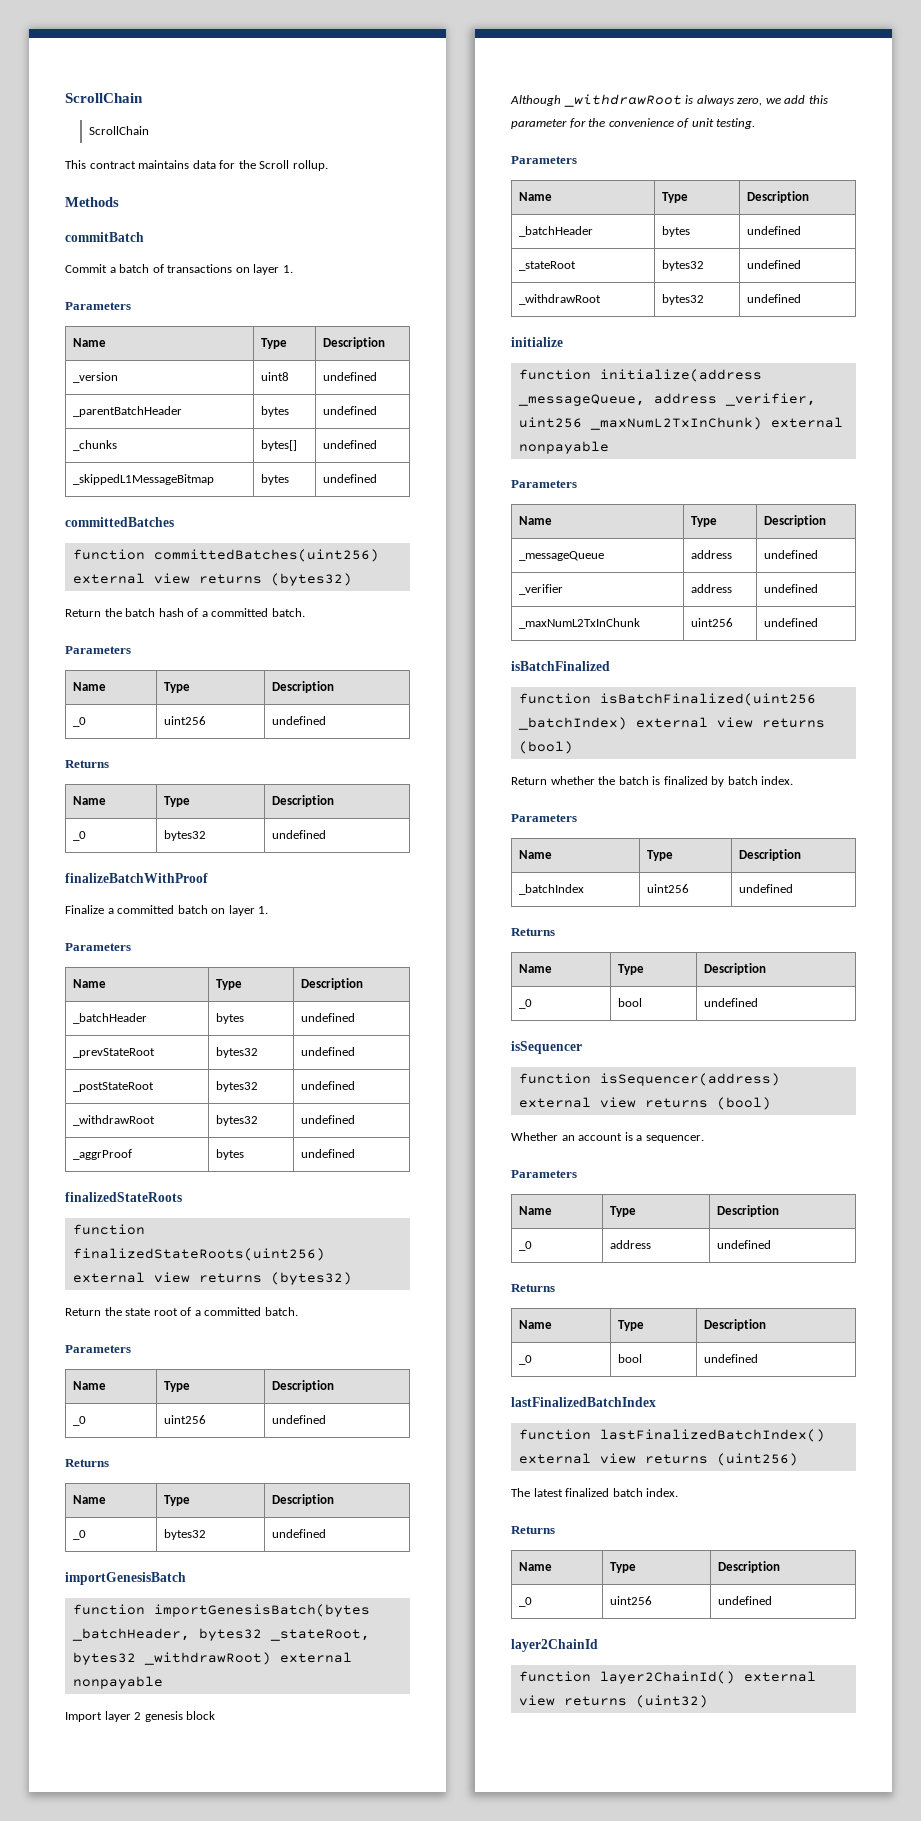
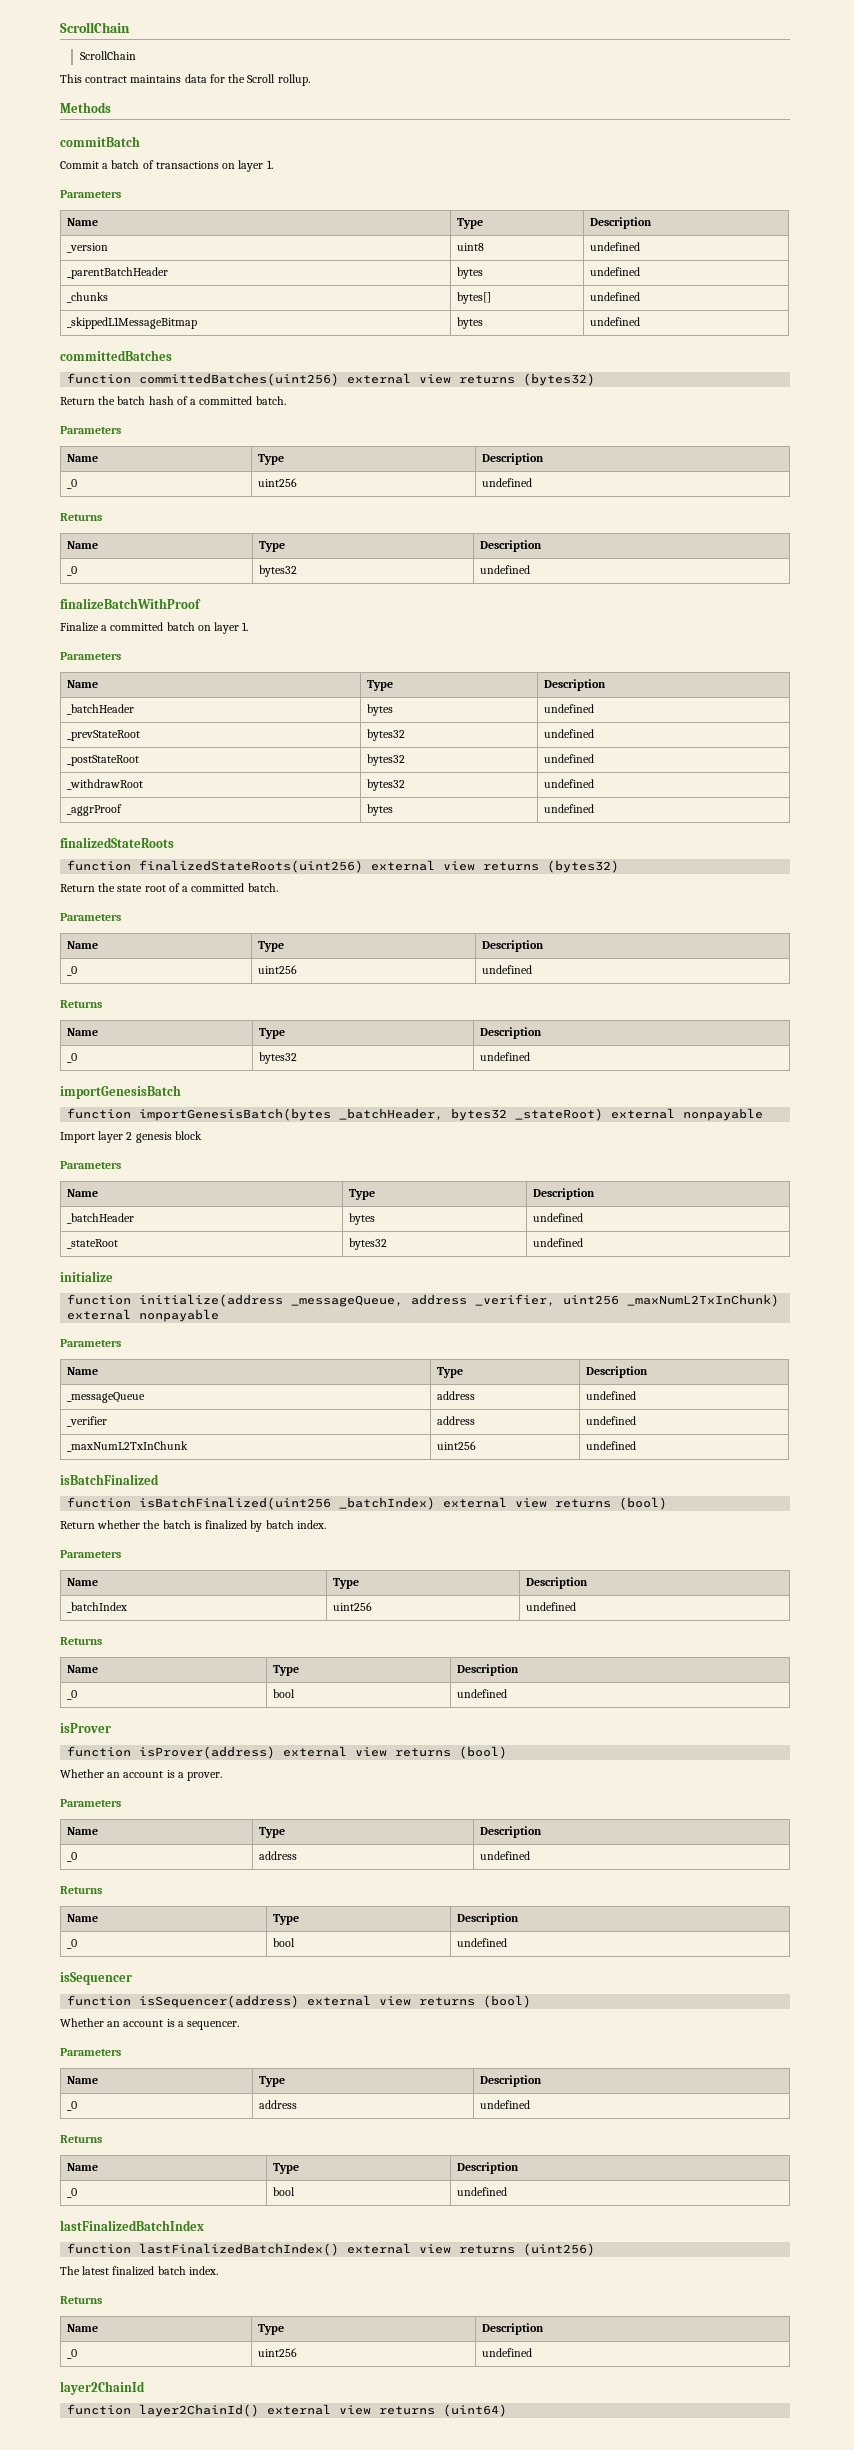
- function importGenesisBatch(bytes _batchHeader, bytes32 _stateRoot, bytes32 _withdrawRoot) external nonpayable
+ function importGenesisBatch(bytes _batchHeader, bytes32 _stateRoot) external nonpayable
- Although _withdrawRoot is always zero, we add this parameter for the convenience of unit testing.
  _stateRoot | bytes32 | undefined
- _withdrawRoot | bytes32 | undefined
+ isProver
+ function isProver(address) external view returns (bool)
+ Whether an account is a prover.
+ Parameters
+ Name | Type | Description
+ _0 | address | undefined
+ Returns
+ Name | Type | Description
+ _0 | bool | undefined
- function layer2ChainId() external view returns (uint32)
+ function layer2ChainId() external view returns (uint64)

